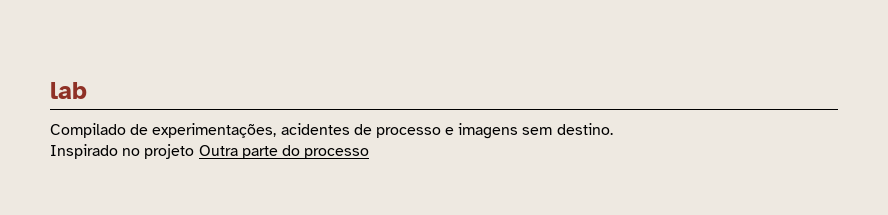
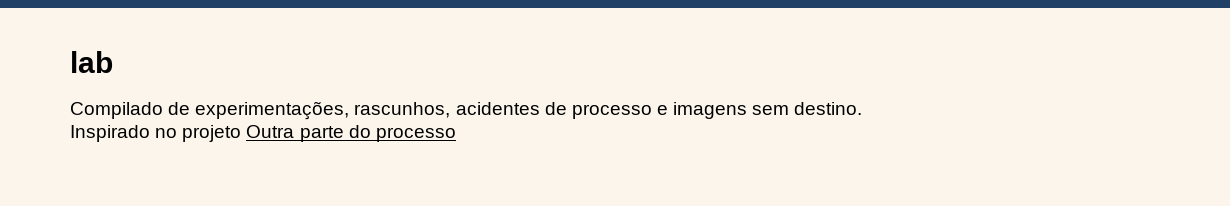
- Compilado de experimentações, acidentes de processo e imagens sem destino.
+ Compilado de experimentações, rascunhos, acidentes de processo e imagens sem destino.

